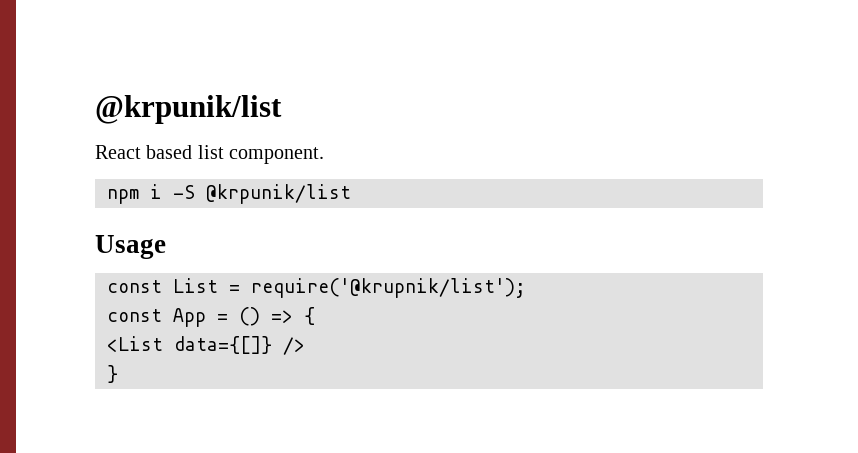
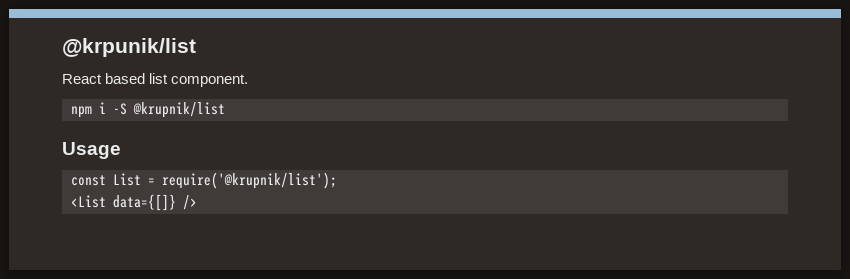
- npm i -S @krpunik/list
+ npm i -S @krupnik/list
- const App = () => {
- }

